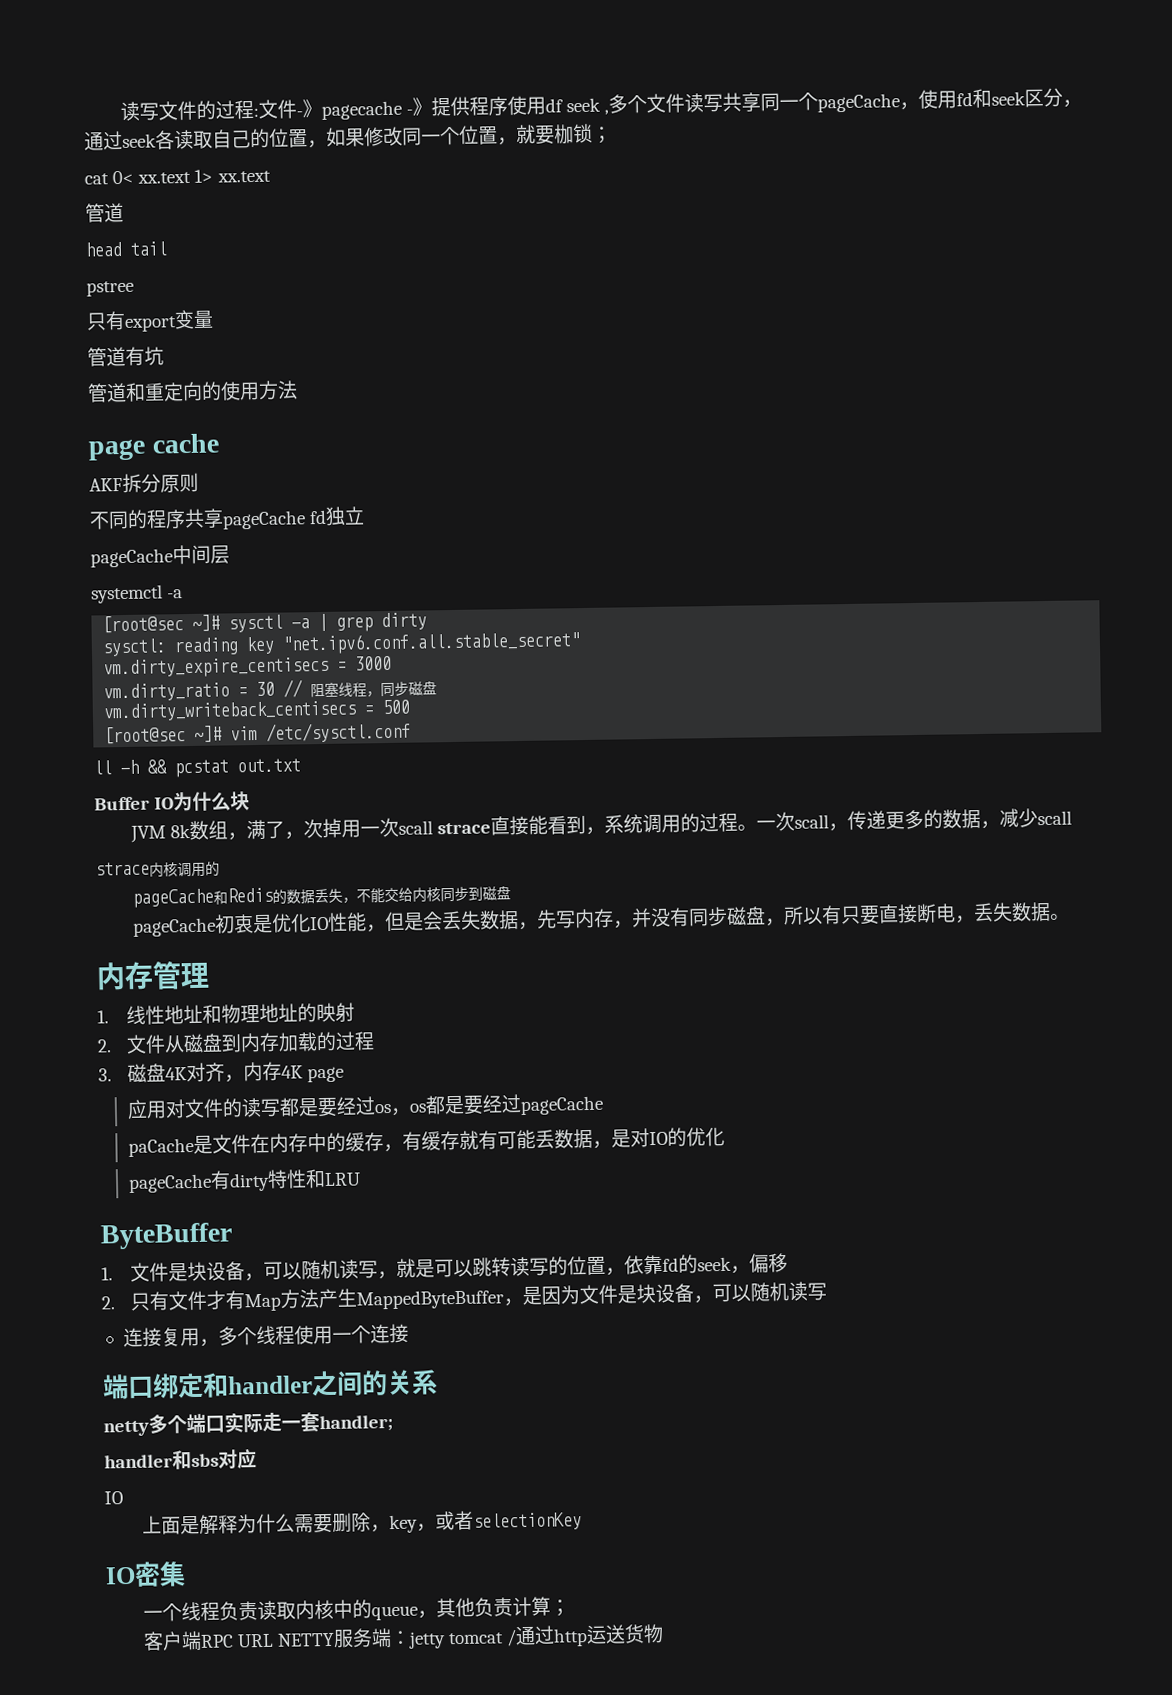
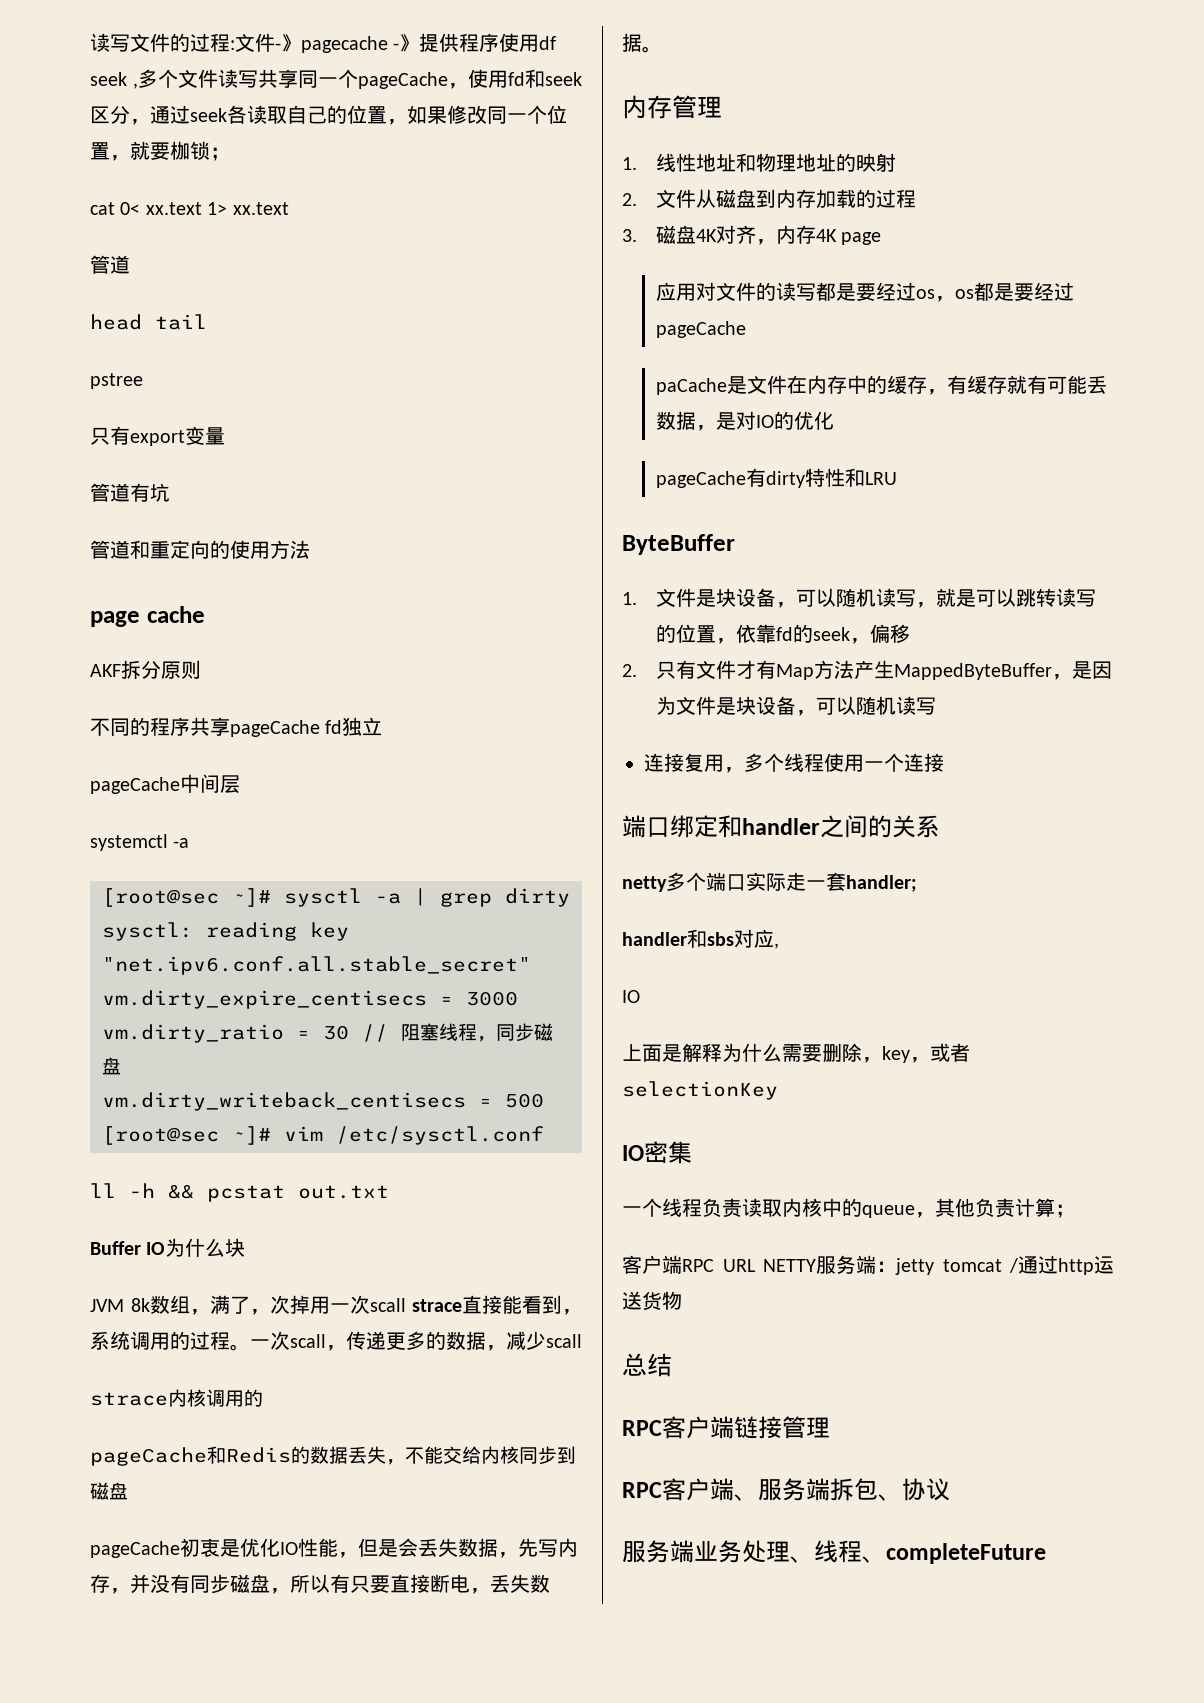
- handler和sbs对应
+ handler和sbs对应,
+ 总结
+ RPC客户端链接管理
+ RPC客户端、服务端拆包、协议
+ 服务端业务处理、线程、completeFuture

